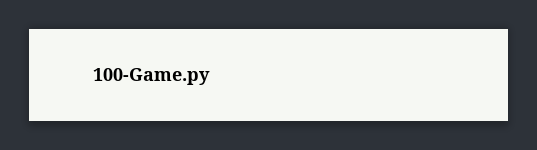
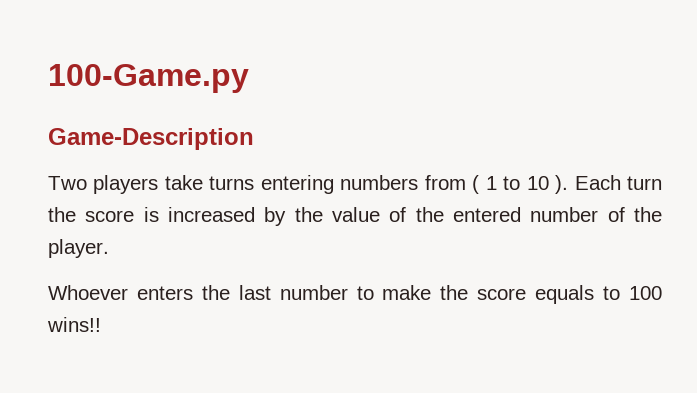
+ Game-Description
+ Two players take turns entering numbers from ( 1 to 10 ). Each turn the score is increased by the value of the entered number of the player.
+ Whoever enters the last number to make the score equals to 100 wins!!

